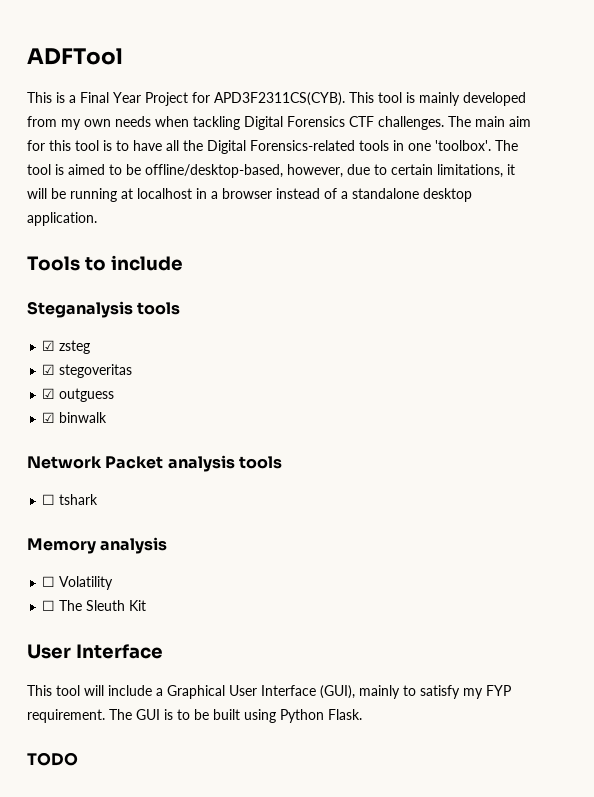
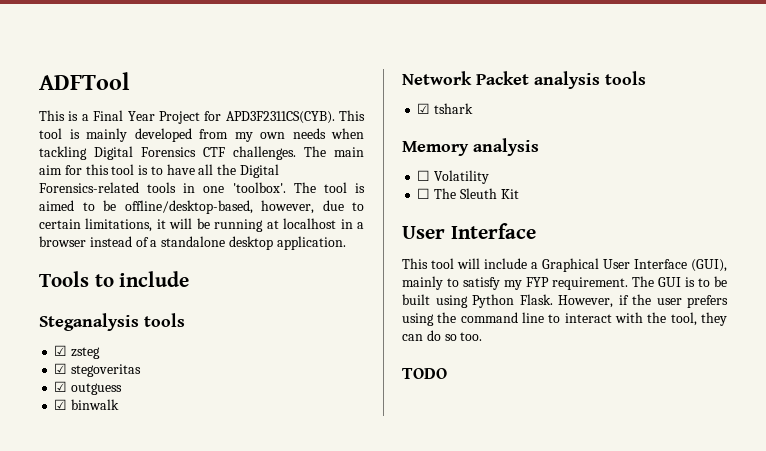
- ☐ tshark
+ ☑ tshark
+ However, if the user prefers using the command line to interact with the tool, they can do so too.

